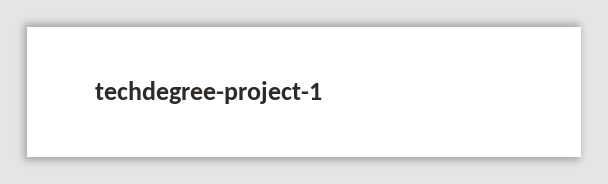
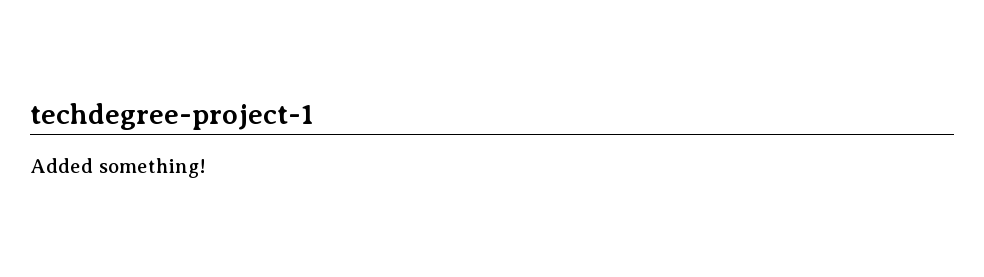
+ Added something!

